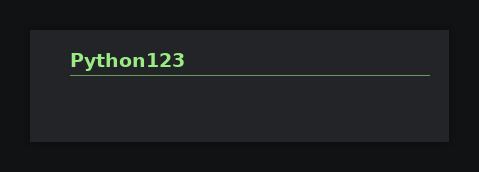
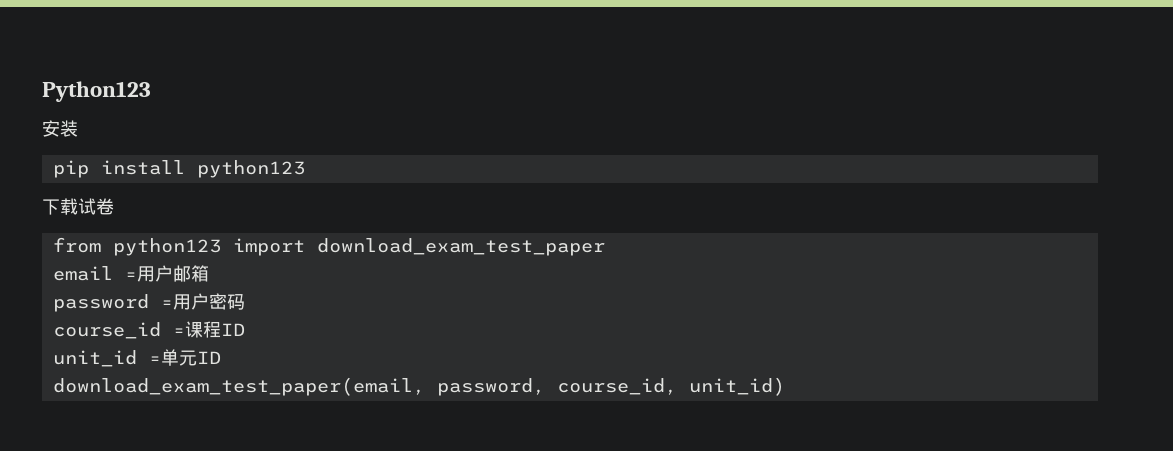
+ 安装
+ pip install python123
+ 下载试卷
+ from python123 import download_exam_test_paper
+ email =用户邮箱
+ password =用户密码
+ course_id =课程ID
+ unit_id =单元ID
+ download_exam_test_paper(email, password, course_id, unit_id)

